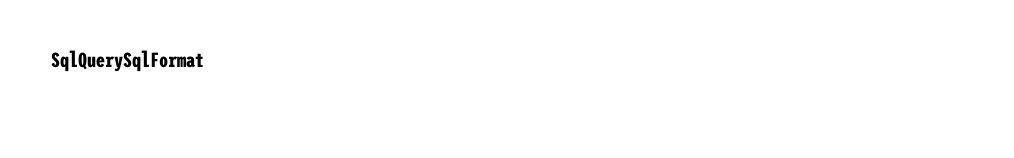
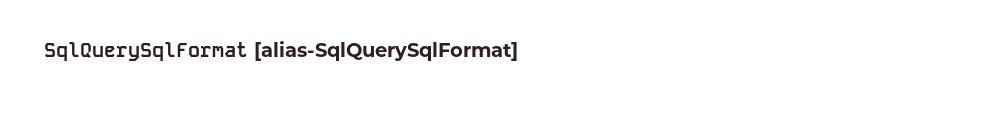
- SqlQuerySqlFormat
+ SqlQuerySqlFormat [alias-SqlQuerySqlFormat]

